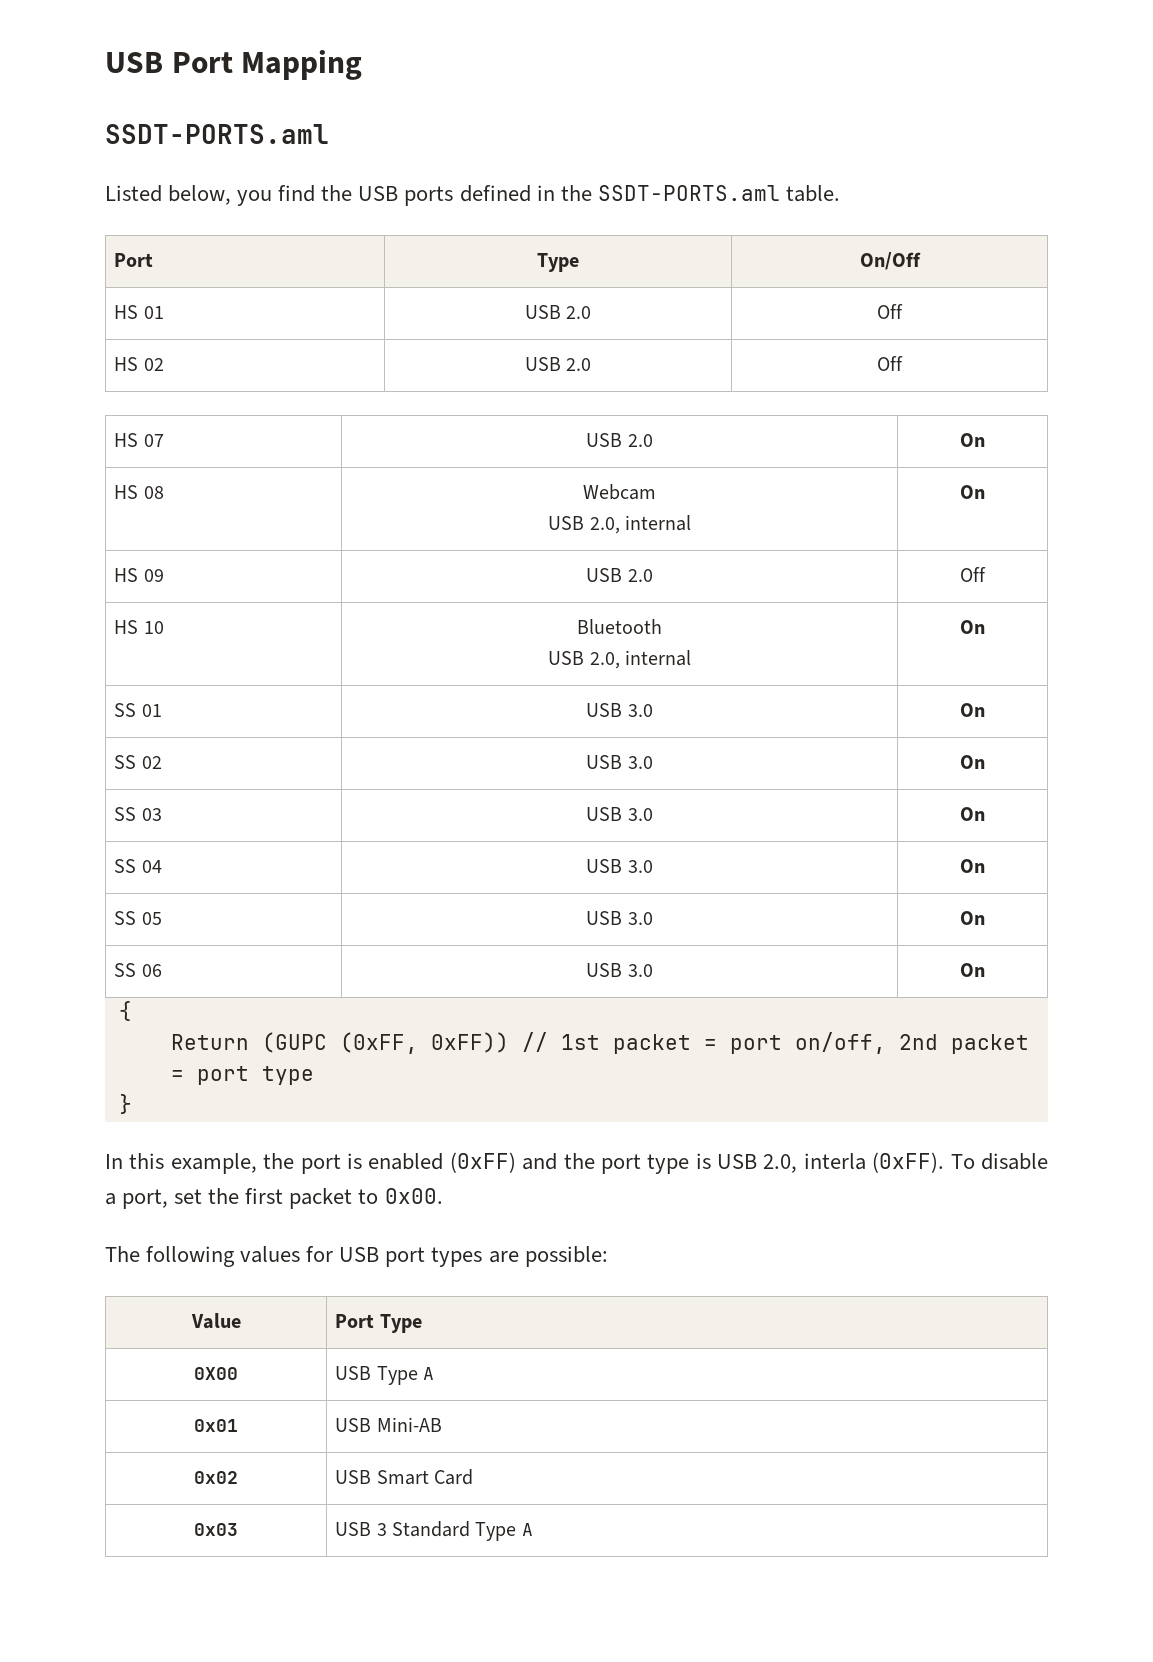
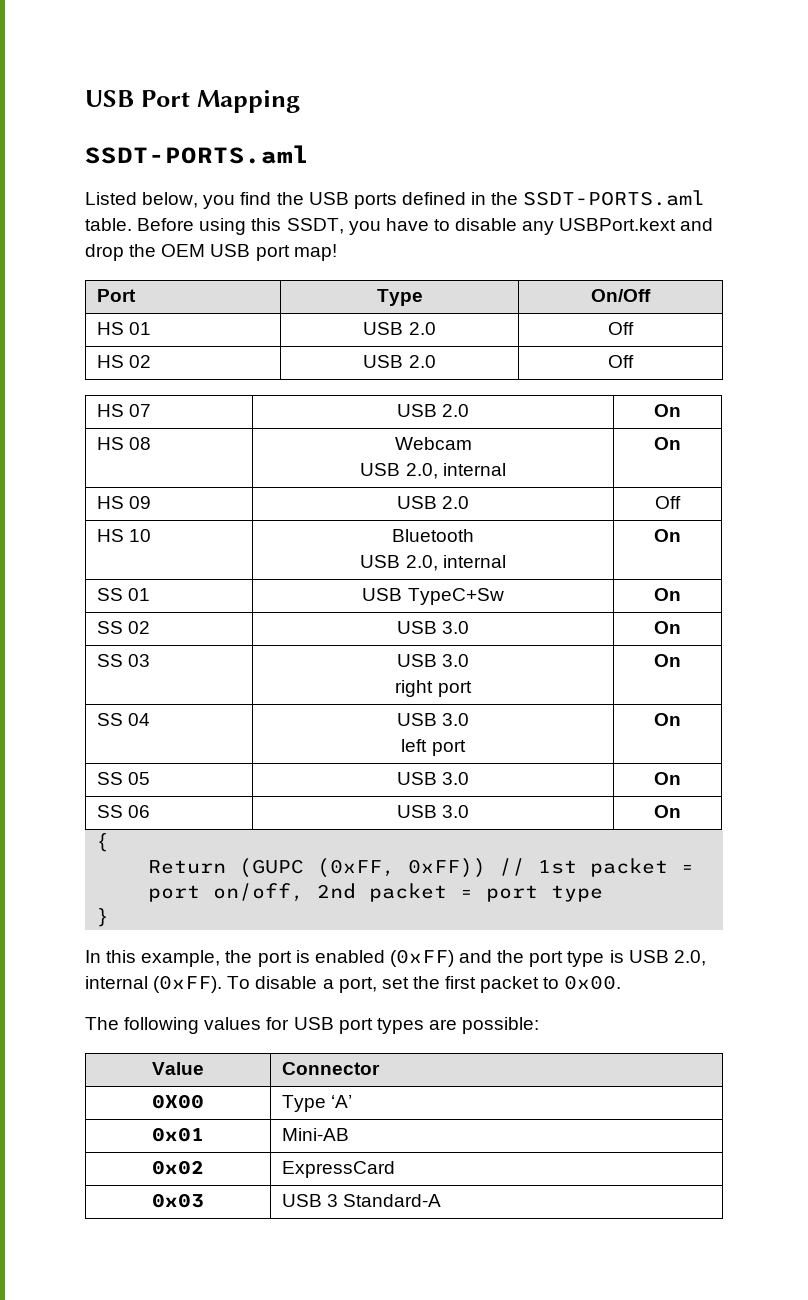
+ Before using this SSDT, you have to disable any USBPort.kext and drop the OEM USB port map!
- SS 01 | USB 3.0 | On
+ SS 01 | USB TypeC+Sw | On
- SS 03 | USB 3.0 | On
+ SS 03 | USB 3.0
+ right port | On
- SS 04 | USB 3.0 | On
+ SS 04 | USB 3.0
+ left port | On
- In this example, the port is enabled (0xFF) and the port type is USB 2.0, interla (0xFF).
+ In this example, the port is enabled (0xFF) and the port type is USB 2.0, internal (0xFF).
- Value | Port Type
+ Value | Connector
- 0X00 | USB Type A
+ 0X00 | Type ‘A’
- 0x01 | USB Mini-AB
+ 0x01 | Mini-AB
- 0x02 | USB Smart Card
+ 0x02 | ExpressCard
- 0x03 | USB 3 Standard Type A
+ 0x03 | USB 3 Standard-A

